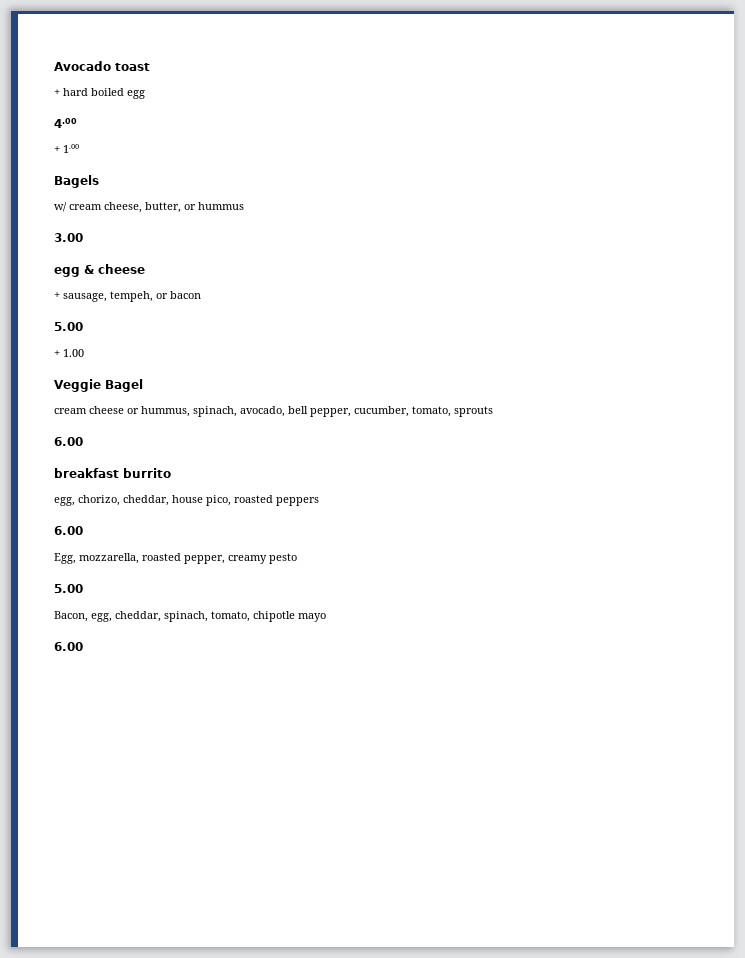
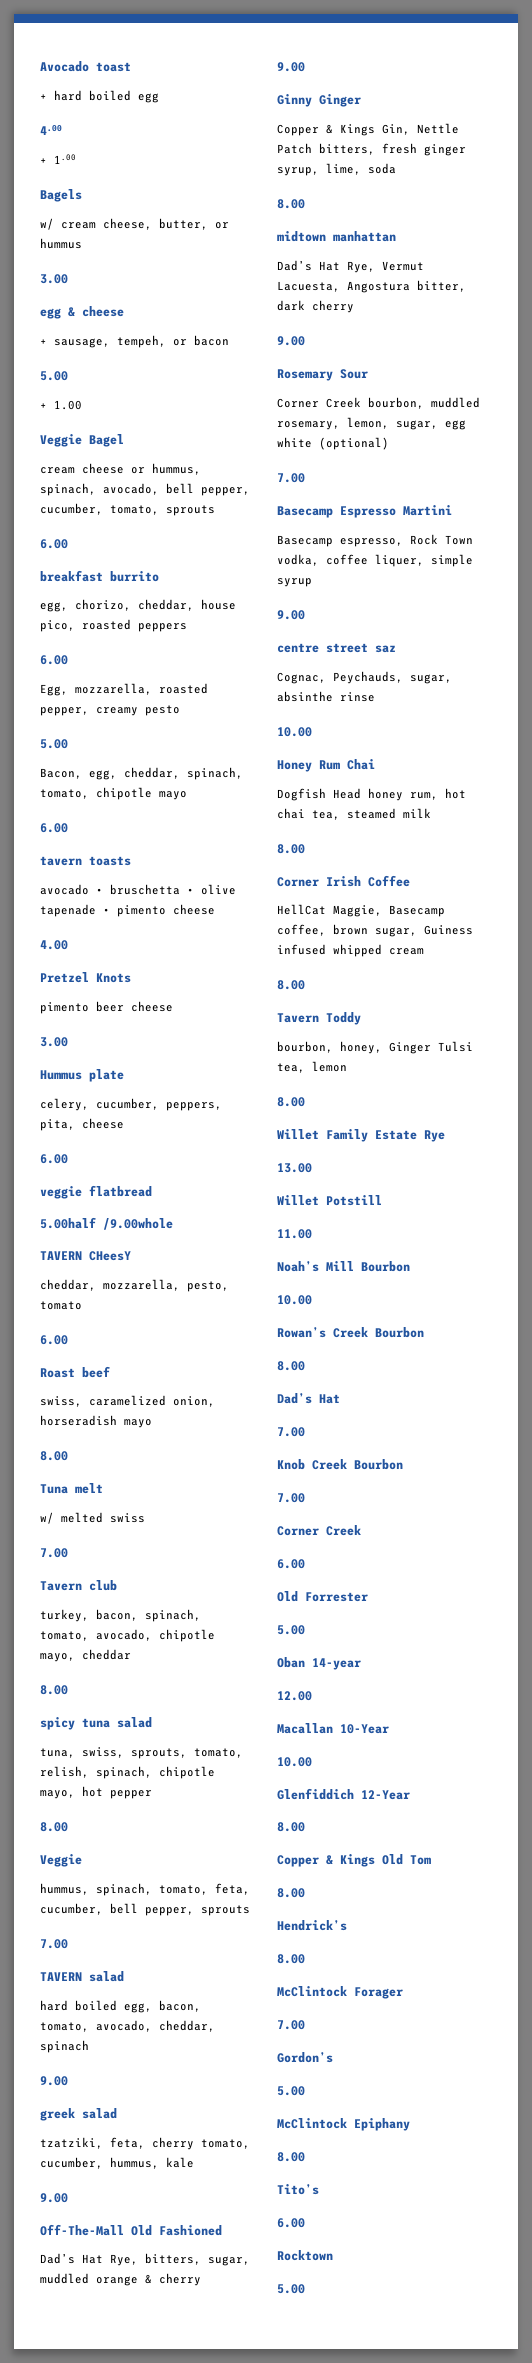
+ tavern toasts
+ avocado • bruschetta • olive tapenade • pimento cheese
+ 4.00
+ Pretzel Knots
+ pimento beer cheese
+ 3.00
+ Hummus plate
+ celery, cucumber, peppers, pita, cheese
+ 6.00
+ veggie flatbread
+ 5.00half /9.00whole
+ TAVERN CHeesY
+ cheddar, mozzarella, pesto, tomato
+ 6.00
+ Roast beef
+ swiss, caramelized onion, horseradish mayo
+ 8.00
+ Tuna melt
+ w/ melted swiss
+ 7.00
+ Tavern club
+ turkey, bacon, spinach, tomato, avocado, chipotle mayo, cheddar
+ 8.00
+ spicy tuna salad
+ tuna, swiss, sprouts, tomato, relish, spinach, chipotle mayo, hot pepper
+ 8.00
+ Veggie
+ hummus, spinach, tomato, feta, cucumber, bell pepper, sprouts
+ 7.00
+ TAVERN salad
+ hard boiled egg, bacon, tomato, avocado, cheddar, spinach
+ 9.00
+ greek salad
+ tzatziki, feta, cherry tomato, cucumber, hummus, kale
+ 9.00
+ Off-The-Mall Old Fashioned
+ Dad’s Hat Rye, bitters, sugar, muddled orange & cherry
+ 9.00
+ Ginny Ginger
+ Copper & Kings Gin, Nettle Patch bitters, fresh ginger syrup, lime, soda
+ 8.00
+ midtown manhattan
+ Dad’s Hat Rye, Vermut Lacuesta, Angostura bitter, dark cherry
+ 9.00
+ Rosemary Sour
+ Corner Creek bourbon, muddled rosemary, lemon, sugar, egg white (optional)
+ 7.00
+ Basecamp Espresso Martini
+ Basecamp espresso, Rock Town vodka, coffee liquer, simple syrup
+ 9.00
+ centre street saz
+ Cognac, Peychauds, sugar, absinthe rinse
+ 10.00
+ Honey Rum Chai
+ Dogfish Head honey rum, hot chai tea, steamed milk
+ 8.00
+ Corner Irish Coffee
+ HellCat Maggie, Basecamp coffee, brown sugar, Guiness infused whipped cream
+ 8.00
+ Tavern Toddy
+ bourbon, honey, Ginger Tulsi tea, lemon
+ 8.00
+ Willet Family Estate Rye
+ 13.00
+ Willet Potstill
+ 11.00
+ Noah’s Mill Bourbon
+ 10.00
+ Rowan’s Creek Bourbon
+ 8.00
+ Dad’s Hat
+ 7.00
+ Knob Creek Bourbon
+ 7.00
+ Corner Creek
+ 6.00
+ Old Forrester
+ 5.00
+ Oban 14-year
+ 12.00
+ Macallan 10-Year
+ 10.00
+ Glenfiddich 12-Year
+ 8.00
+ Copper & Kings Old Tom
+ 8.00
+ Hendrick’s
+ 8.00
+ McClintock Forager
+ 7.00
+ Gordon’s
+ 5.00
+ McClintock Epiphany
+ 8.00
+ Tito’s
+ 6.00
+ Rocktown
+ 5.00

